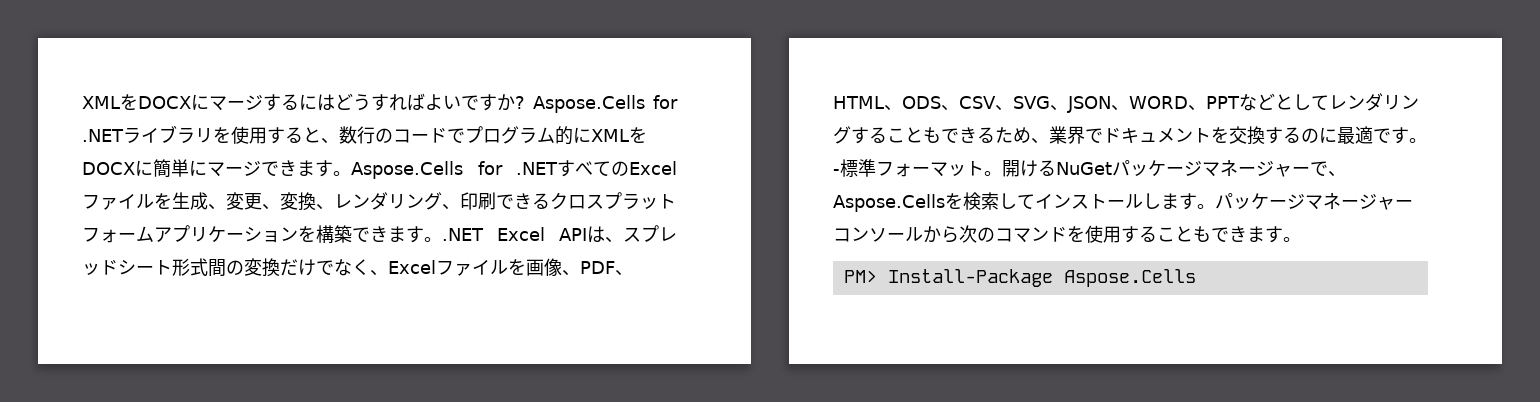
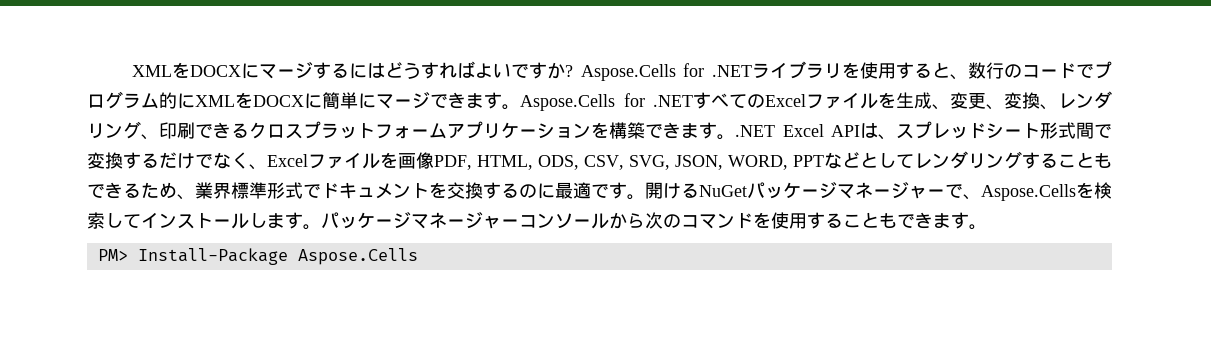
- Aspose.Cells for .NETすべてのExcelファイルを生成、変更、変換、レンダリング、印刷できるクロスプラットフォームアプリケーションを構築できます。.NET Excel APIは、スプレッドシート形式間の変換だけでなく、Excelファイルを画像、PDF、HTML、ODS、CSV、SVG、JSON、WORD、PPTなどとしてレンダリングすることもできるため、業界でドキュメントを交換するのに最適です。
+ Aspose.Cells for .NETすべてのExcelファイルを生成、変更、変換、レンダリング、印刷できるクロスプラットフォームアプリケーションを構築できます。.NET Excel APIは、スプレッドシート形式間で変換するだけでなく、Excelファイルを画像PDF, HTML, ODS, CSV, SVG, JSON, WORD, PPTなどとしてレンダリングすることもできるため、業界標準形式でドキュメントを交換するのに最適です。
- -標準フォーマット。

